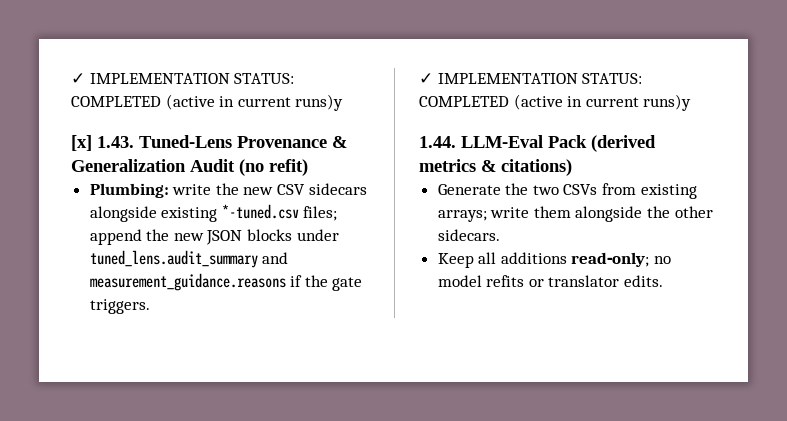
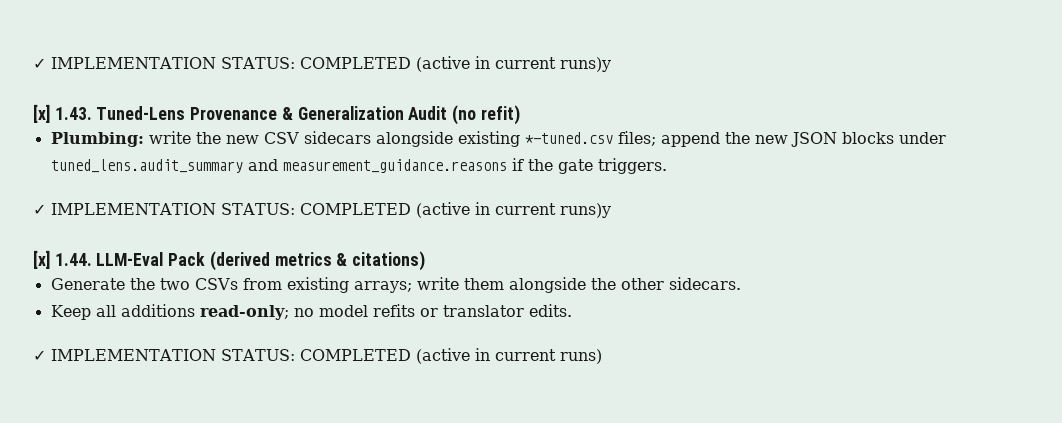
- 1.44. LLM‑Eval Pack (derived metrics & citations)
+ [x] 1.44. LLM‑Eval Pack (derived metrics & citations)
+ ✓ IMPLEMENTATION STATUS: COMPLETED (active in current runs)

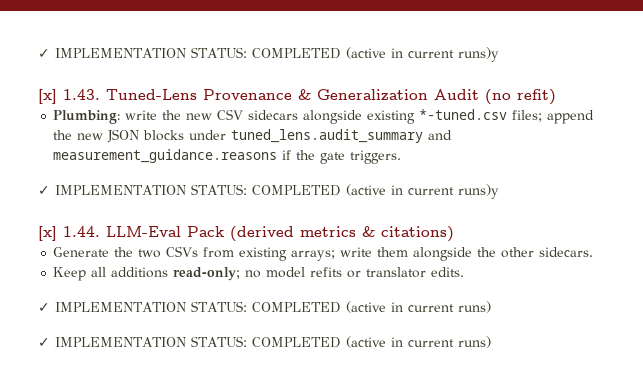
  Keep all additions read‑only; no model refits or translator edits.
+ ✓ IMPLEMENTATION STATUS: COMPLETED (active in current runs)

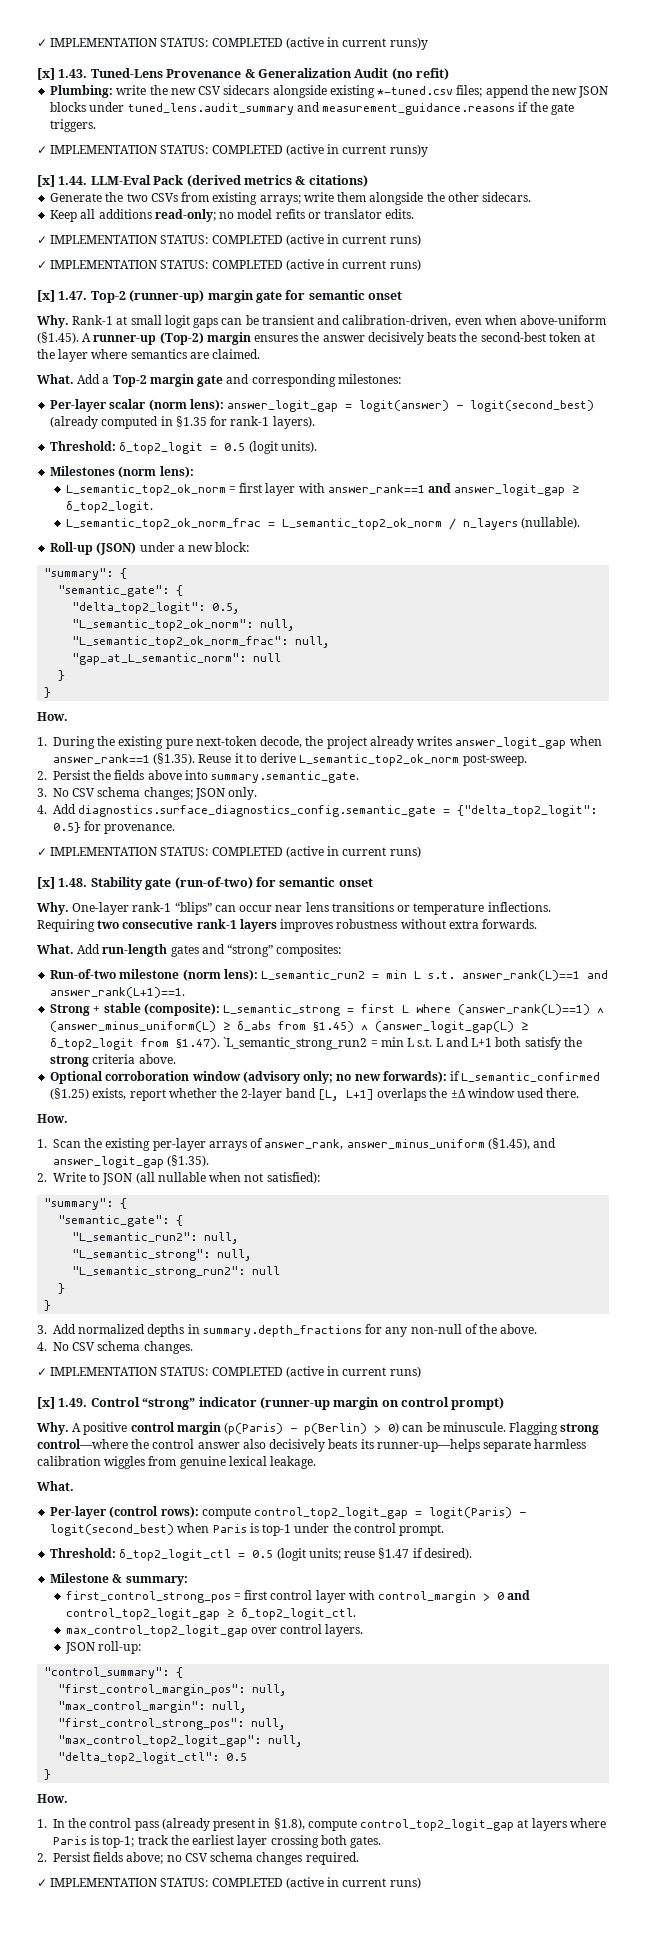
+ [x] 1.47. Top‑2 (runner‑up) margin gate for semantic onset
+ Why. Rank‑1 at small logit gaps can be transient and calibration‑driven, even when above‑uniform (§1.45). A runner‑up (Top‑2) margin ensures the answer decisively beats the second‑best token at the layer where semantics are claimed.
+ What. Add a Top‑2 margin gate and corresponding milestones:
+ Per‑layer scalar (norm lens): answer_logit_gap = logit(answer) − logit(second_best) (already computed in §1.35 for rank‑1 layers).
+ Threshold: δ_top2_logit = 0.5 (logit units).
+ Milestones (norm lens):
+ L_semantic_top2_ok_norm = first layer with answer_rank==1 and answer_logit_gap ≥ δ_top2_logit.
+ L_semantic_top2_ok_norm_frac = L_semantic_top2_ok_norm / n_layers (nullable).
+ Roll‑up (JSON) under a new block:
+ "summary": {
+ "semantic_gate": {
+ "delta_top2_logit": 0.5,
+ "L_semantic_top2_ok_norm": null,
+ "L_semantic_top2_ok_norm_frac": null,
+ "gap_at_L_semantic_norm": null
+ }
+ }
+ How.
+ 1. During the existing pure next‑token decode, the project already writes answer_logit_gap when answer_rank==1 (§1.35). Reuse it to derive L_semantic_top2_ok_norm post‑sweep.
+ 2. Persist the fields above into summary.semantic_gate.
+ 3. No CSV schema changes; JSON only.
+ 4. Add diagnostics.surface_diagnostics_config.semantic_gate = {"delta_top2_logit": 0.5} for provenance.
+ ✓ IMPLEMENTATION STATUS: COMPLETED (active in current runs)
+ [x] 1.48. Stability gate (run‑of‑two) for semantic onset
+ Why. One‑layer rank‑1 “blips” can occur near lens transitions or temperature inflections. Requiring two consecutive rank‑1 layers improves robustness without extra forwards.
+ What. Add run‑length gates and “strong” composites:
+ Run‑of‑two milestone (norm lens): L_semantic_run2 = min L s.t. answer_rank(L)==1 and answer_rank(L+1)==1.
+ Strong + stable (composite): L_semantic_strong = first L where (answer_rank(L)==1) ∧ (answer_minus_uniform(L) ≥ δ_abs from §1.45) ∧ (answer_logit_gap(L) ≥ δ_top2_logit from §1.47). `L_semantic_strong_run2 = min L s.t. L and L+1 both satisfy the strong criteria above.
+ Optional corroboration window (advisory only; no new forwards): if L_semantic_confirmed (§1.25) exists, report whether the 2‑layer band [L, L+1] overlaps the ±Δ window used there.
+ How.
+ 1. Scan the existing per‑layer arrays of answer_rank, answer_minus_uniform (§1.45), and answer_logit_gap (§1.35).
+ 2. Write to JSON (all nullable when not satisfied):
+ "summary": {
+ "semantic_gate": {
+ "L_semantic_run2": null,
+ "L_semantic_strong": null,
+ "L_semantic_strong_run2": null
+ }
+ }
+ 3. Add normalized depths in summary.depth_fractions for any non‑null of the above.
+ 4. No CSV schema changes.
+ ✓ IMPLEMENTATION STATUS: COMPLETED (active in current runs)
+ [x] 1.49. Control “strong” indicator (runner‑up margin on control prompt)
+ Why. A positive control margin (p(Paris) − p(Berlin) > 0) can be minuscule. Flagging strong control—where the control answer also decisively beats its runner‑up—helps separate harmless calibration wiggles from genuine lexical leakage.
+ What.
+ Per‑layer (control rows): compute control_top2_logit_gap = logit(Paris) − logit(second_best) when Paris is top‑1 under the control prompt.
+ Threshold: δ_top2_logit_ctl = 0.5 (logit units; reuse §1.47 if desired).
+ Milestone & summary:
+ first_control_strong_pos = first control layer with control_margin > 0 and control_top2_logit_gap ≥ δ_top2_logit_ctl.
+ max_control_top2_logit_gap over control layers.
+ JSON roll‑up:
+ "control_summary": {
+ "first_control_margin_pos": null,
+ "max_control_margin": null,
+ "first_control_strong_pos": null,
+ "max_control_top2_logit_gap": null,
+ "delta_top2_logit_ctl": 0.5
+ }
+ How.
+ 1. In the control pass (already present in §1.8), compute control_top2_logit_gap at layers where Paris is top‑1; track the earliest layer crossing both gates.
+ 2. Persist fields above; no CSV schema changes required.
+ ✓ IMPLEMENTATION STATUS: COMPLETED (active in current runs)

